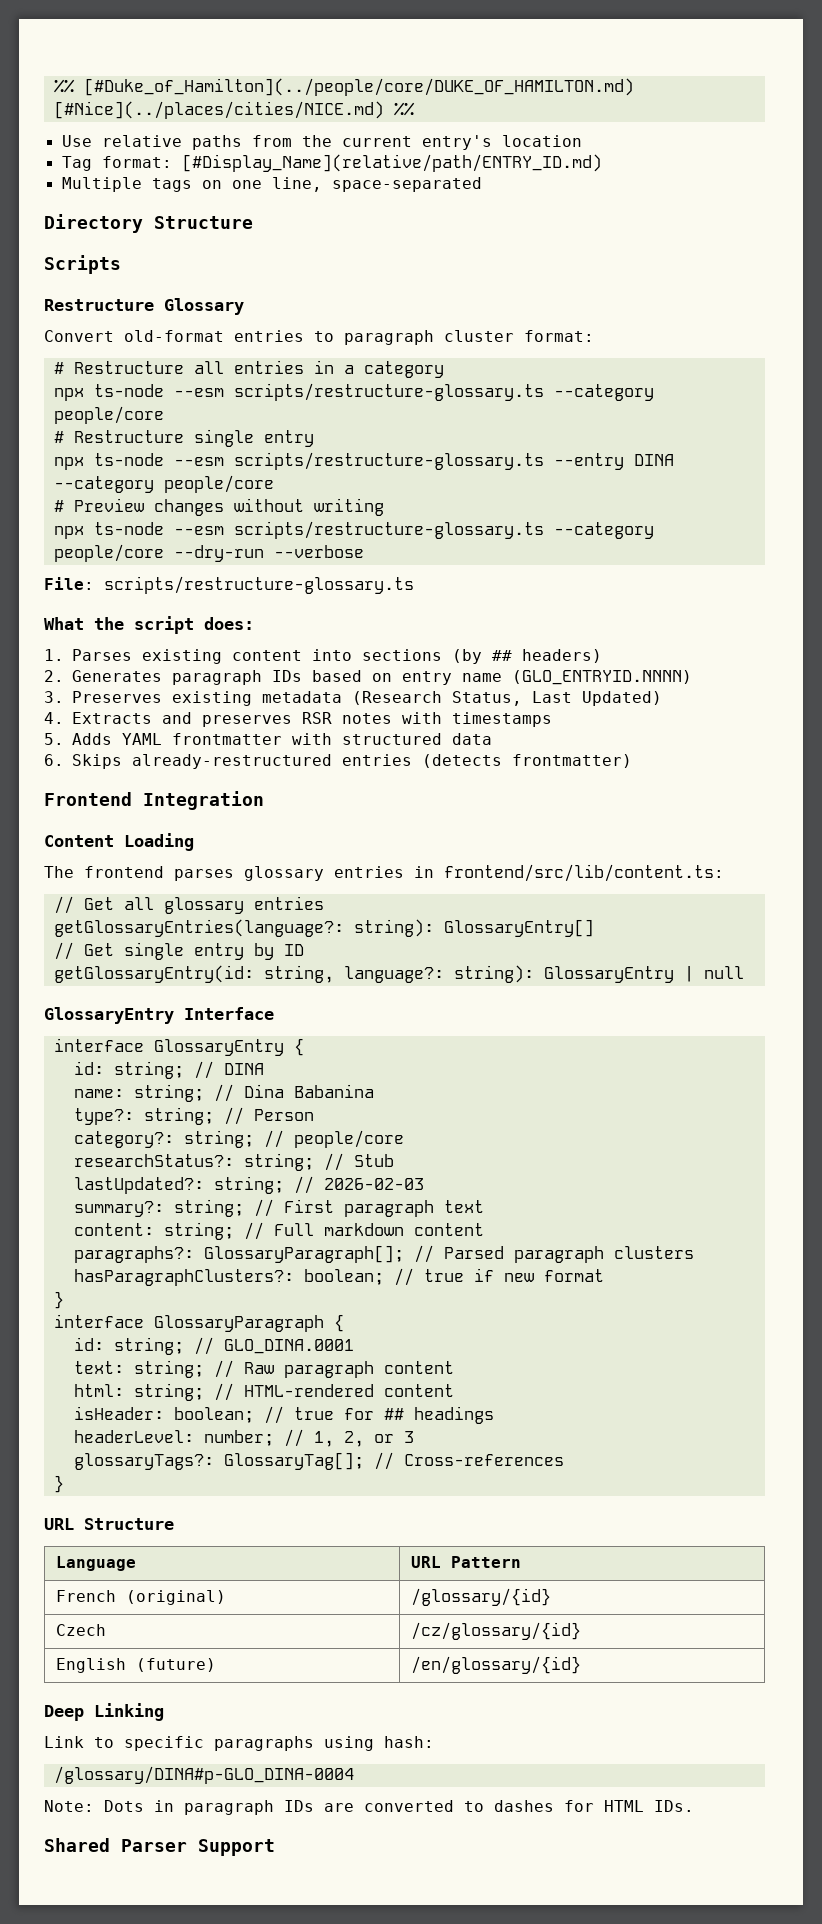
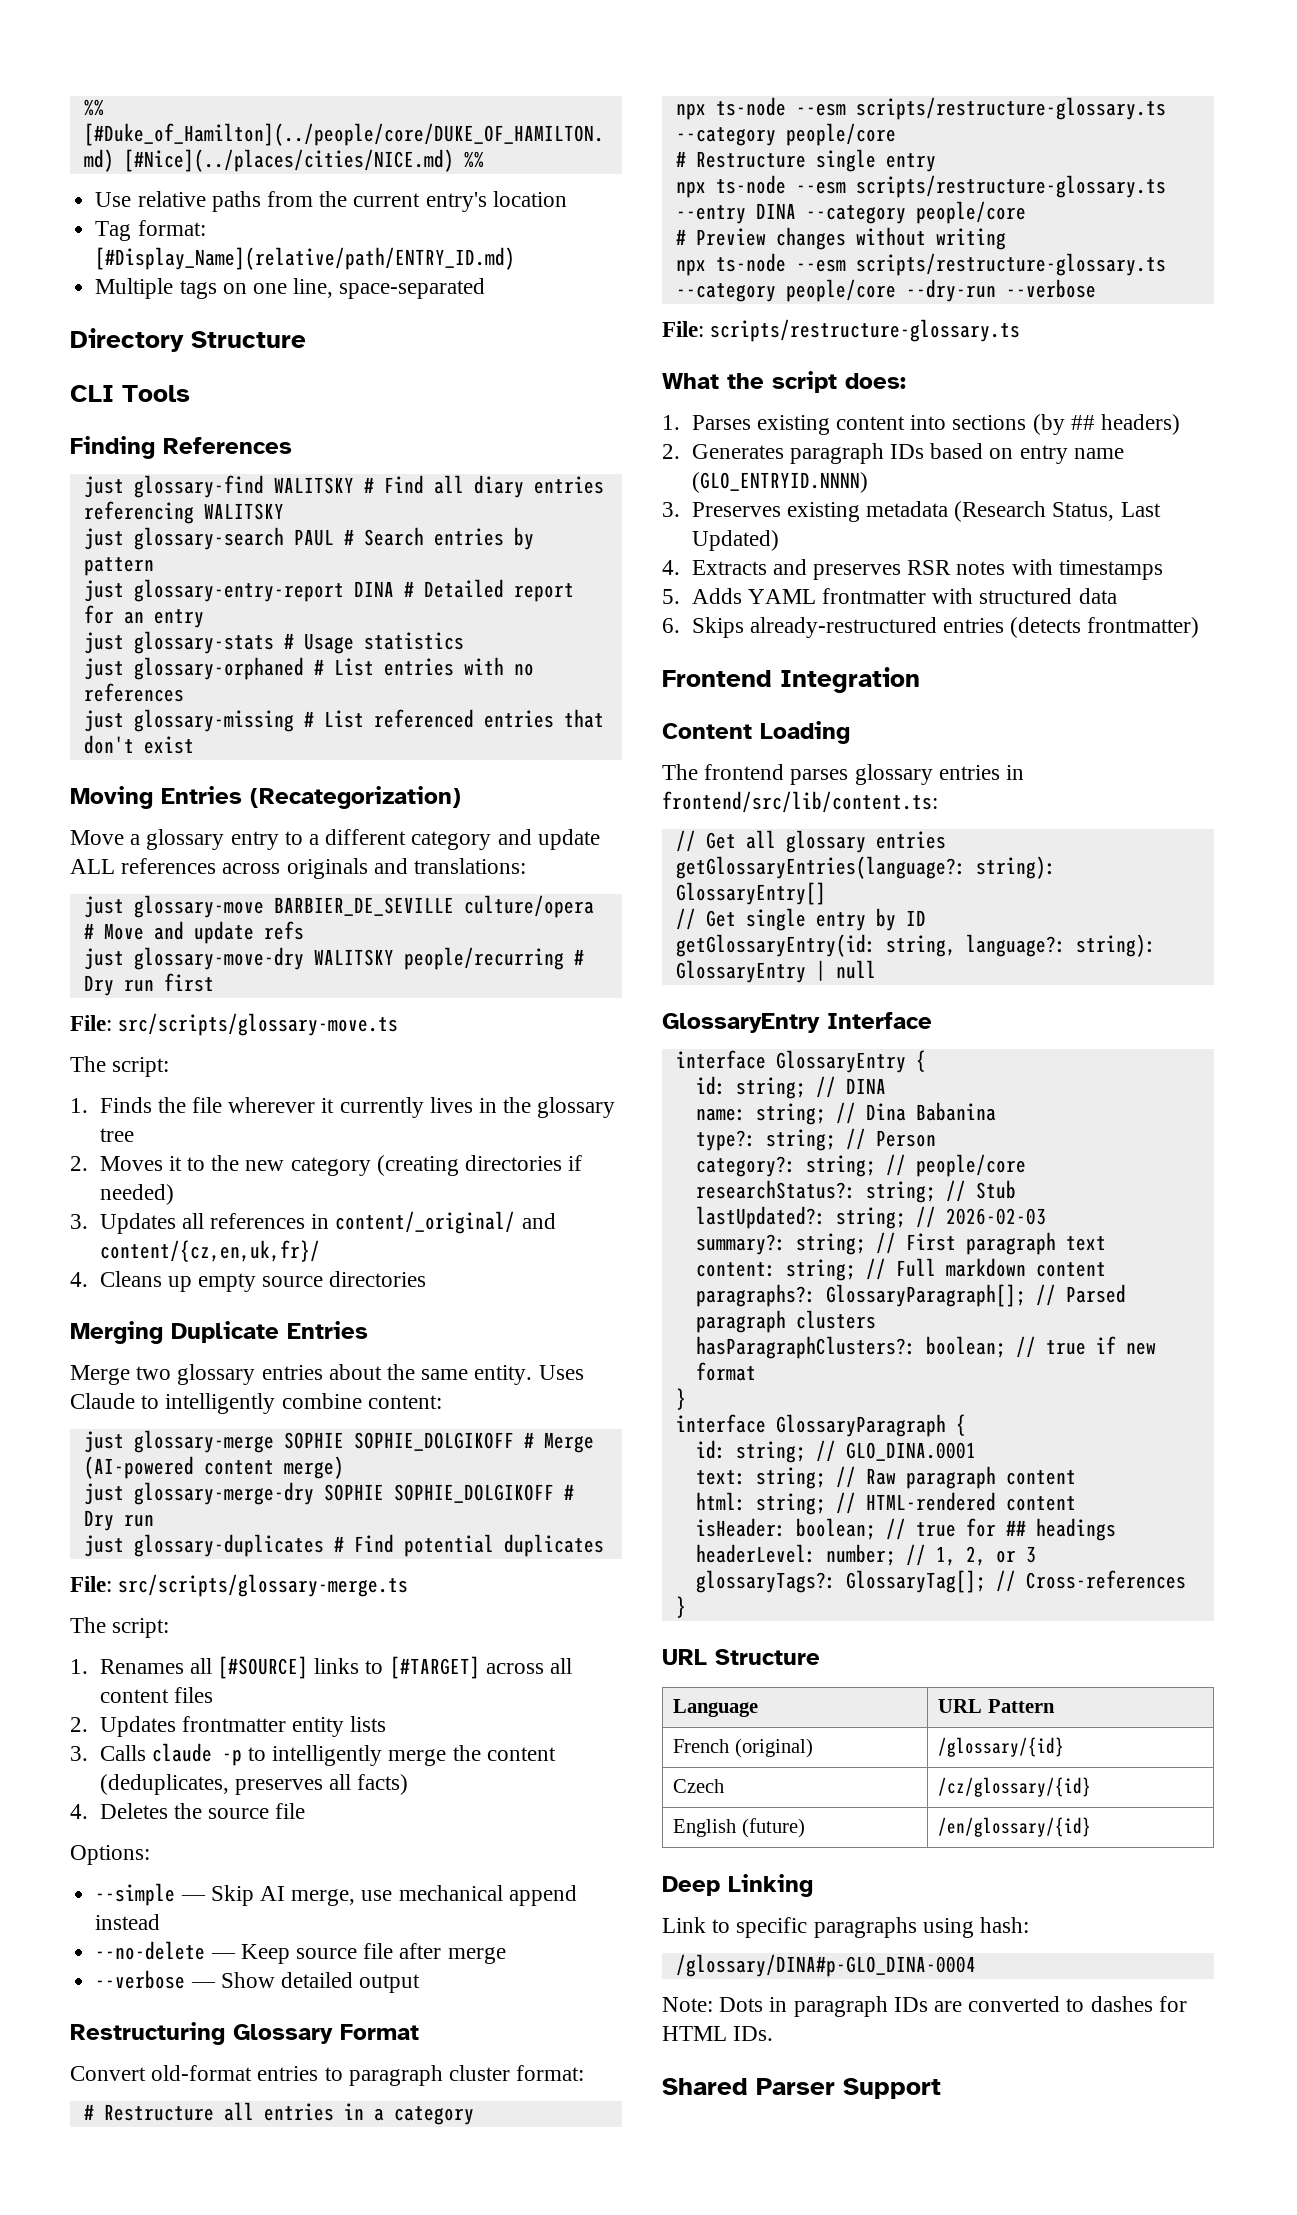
- Scripts
- Restructure Glossary
+ CLI Tools
+ Finding References
+ just glossary-find WALITSKY # Find all diary entries referencing WALITSKY
+ just glossary-search PAUL # Search entries by pattern
+ just glossary-entry-report DINA # Detailed report for an entry
+ just glossary-stats # Usage statistics
+ just glossary-orphaned # List entries with no references
+ just glossary-missing # List referenced entries that don't exist
+ Moving Entries (Recategorization)
+ Move a glossary entry to a different category and update ALL references across originals and translations:
+ just glossary-move BARBIER_DE_SEVILLE culture/opera # Move and update refs
+ just glossary-move-dry WALITSKY people/recurring # Dry run first
+ File: src/scripts/glossary-move.ts
+ The script:
+ 1. Finds the file wherever it currently lives in the glossary tree
+ 2. Moves it to the new category (creating directories if needed)
+ 3. Updates all references in content/_original/ and content/{cz,en,uk,fr}/
+ 4. Cleans up empty source directories
+ Merging Duplicate Entries
+ Merge two glossary entries about the same entity. Uses Claude to intelligently combine content:
+ just glossary-merge SOPHIE SOPHIE_DOLGIKOFF # Merge (AI-powered content merge)
+ just glossary-merge-dry SOPHIE SOPHIE_DOLGIKOFF # Dry run
+ just glossary-duplicates # Find potential duplicates
+ File: src/scripts/glossary-merge.ts
+ The script:
+ 1. Renames all [#SOURCE] links to [#TARGET] across all content files
+ 2. Updates frontmatter entity lists
+ 3. Calls claude -p to intelligently merge the content (deduplicates, preserves all facts)
+ 4. Deletes the source file
+ Options:
+ --simple — Skip AI merge, use mechanical append instead
+ --no-delete — Keep source file after merge
+ --verbose — Show detailed output
+ Restructuring Glossary Format

